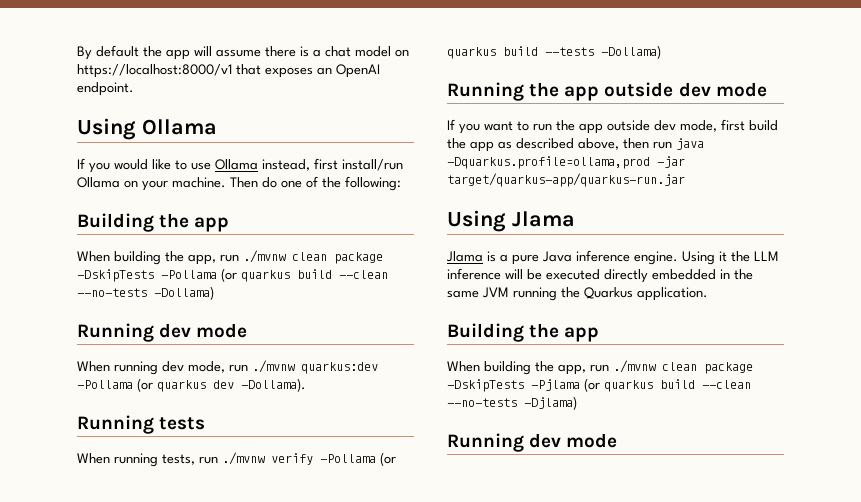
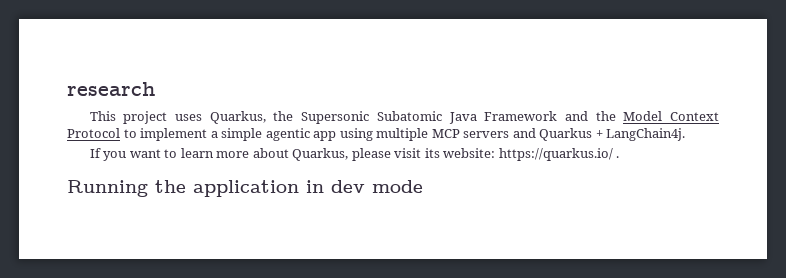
- By default the app will assume there is a chat model on https://localhost:8000/v1 that exposes an OpenAI endpoint.
- Using Ollama
- If you would like to use Ollama instead, first install/run Ollama on your machine. Then do one of the following:
- Building the app
- When building the app, run ./mvnw clean package -DskipTests -Pollama (or quarkus build --clean --no-tests -Dollama)
- Running dev mode
- When running dev mode, run ./mvnw quarkus:dev -Pollama (or quarkus dev -Dollama).
- Running tests
- When running tests, run ./mvnw verify -Pollama (or quarkus build --tests -Dollama)
- Running the app outside dev mode
- If you want to run the app outside dev mode, first build the app as described above, then run java -Dquarkus.profile=ollama,prod -jar target/quarkus-app/quarkus-run.jar
- Using Jlama
- Jlama is a pure Java inference engine. Using it the LLM inference will be executed directly embedded in the same JVM running the Quarkus application.
- Building the app
- When building the app, run ./mvnw clean package -DskipTests -Pjlama (or quarkus build --clean --no-tests -Djlama)
- Running dev mode
+ research
+ This project uses Quarkus, the Supersonic Subatomic Java Framework and the Model Context Protocol to implement a simple agentic app using multiple MCP servers and Quarkus + LangChain4j.
+ If you want to learn more about Quarkus, please visit its website: https://quarkus.io/ .
+ Running the application in dev mode

